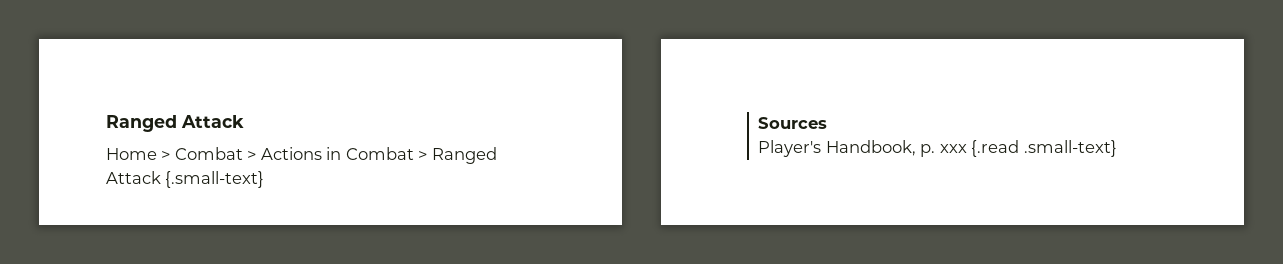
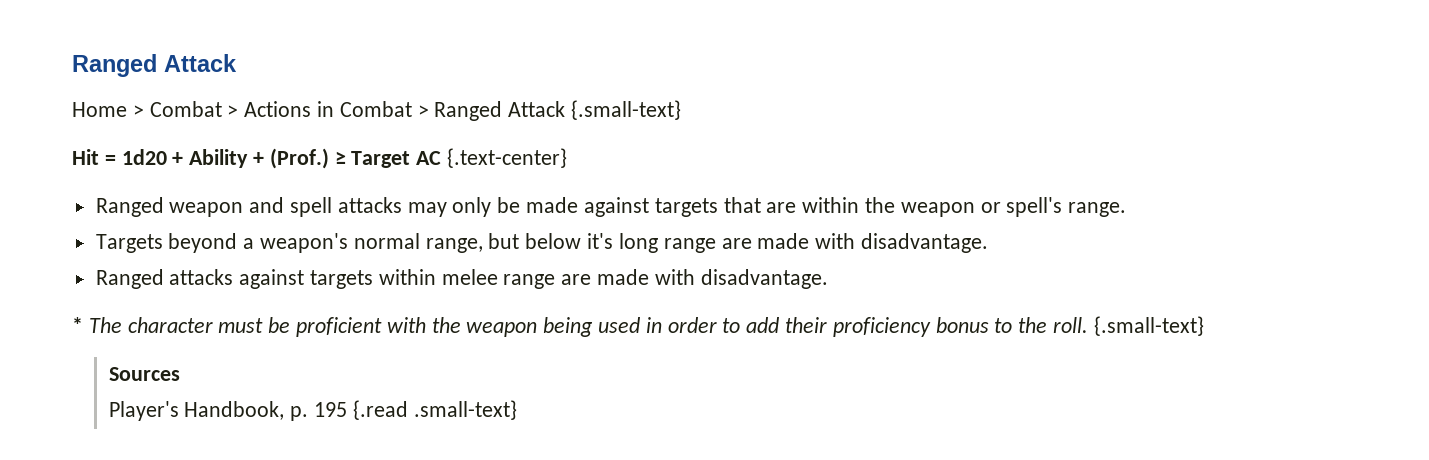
+ Hit = 1d20 + Ability + (Prof.) ≥ Target AC {.text-center}
+ Ranged weapon and spell attacks may only be made against targets that are within the weapon or spell's range.
+ Targets beyond a weapon's normal range, but below it's long range are made with disadvantage.
+ Ranged attacks against targets within melee range are made with disadvantage.
+ * The character must be proficient with the weapon being used in order to add their proficiency bonus to the roll. {.small-text}
- Player's Handbook, p. xxx {.read .small-text}
+ Player's Handbook, p. 195 {.read .small-text}

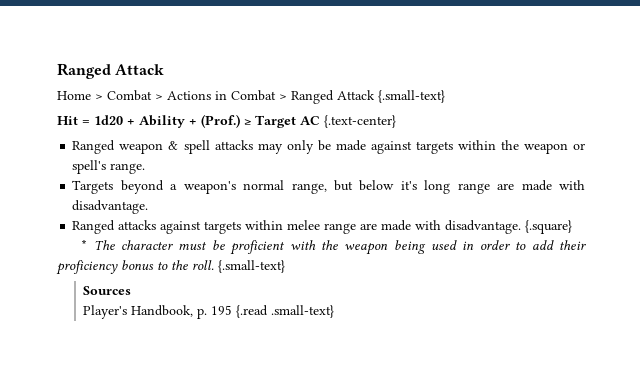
- Ranged weapon and spell attacks may only be made against targets that are within the weapon or spell's range.
+ Ranged weapon & spell attacks may only be made against targets within the weapon or spell's range.
+ {.square}

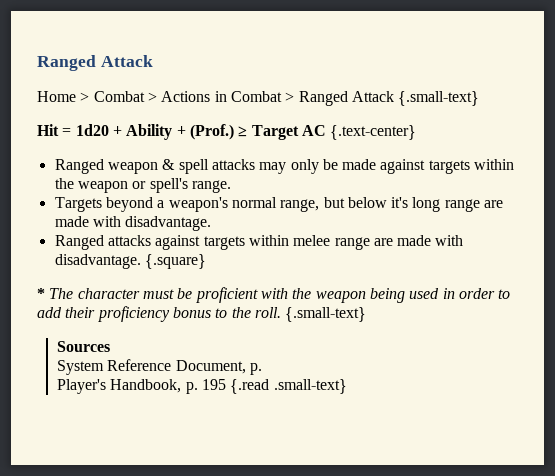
+ System Reference Document, p.

